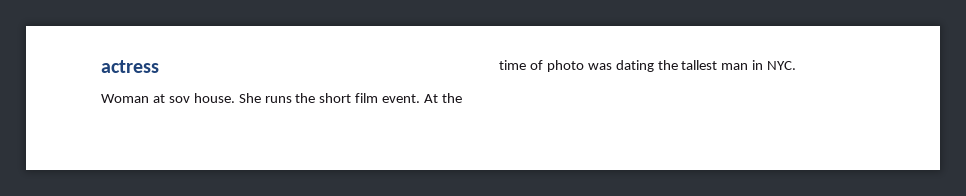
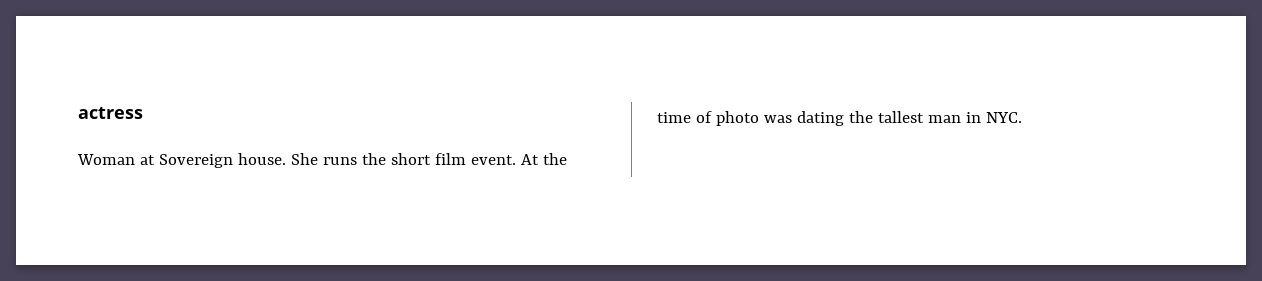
- Woman at sov house.
+ Woman at Sovereign house.

